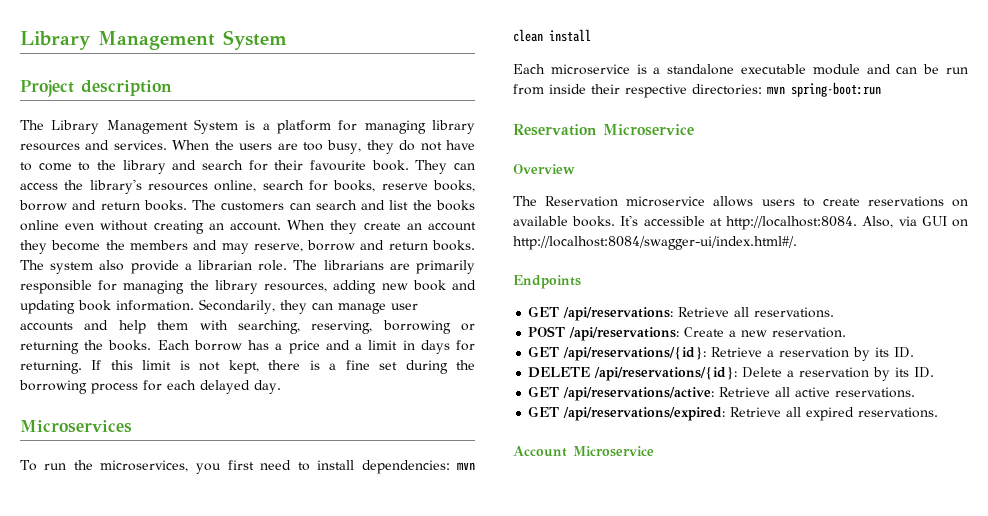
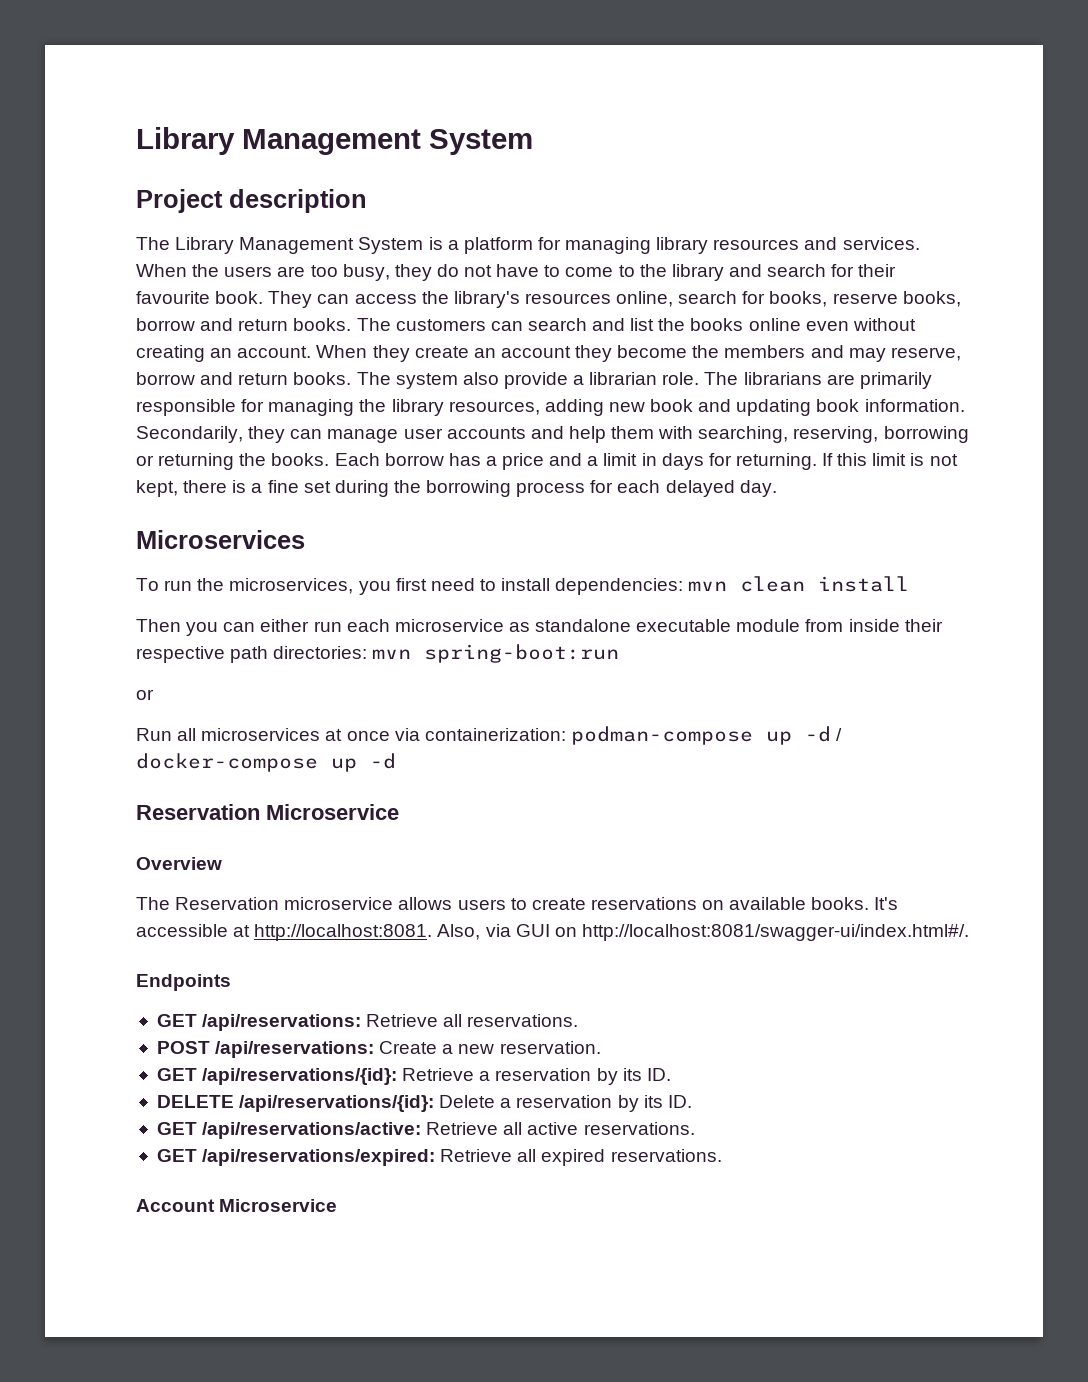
- Each microservice is a standalone executable module and can be run from inside their respective directories: mvn spring-boot:run
+ Then you can either run each microservice as standalone executable module from inside their respective path directories: mvn spring-boot:run
+ or
+ Run all microservices at once via containerization: podman-compose up -d / docker-compose up -d
- It's accessible at http://localhost:8084.
+ It's accessible at http://localhost:8081.
- Also, via GUI on http://localhost:8084/swagger-ui/index.html#/.
+ Also, via GUI on http://localhost:8081/swagger-ui/index.html#/.

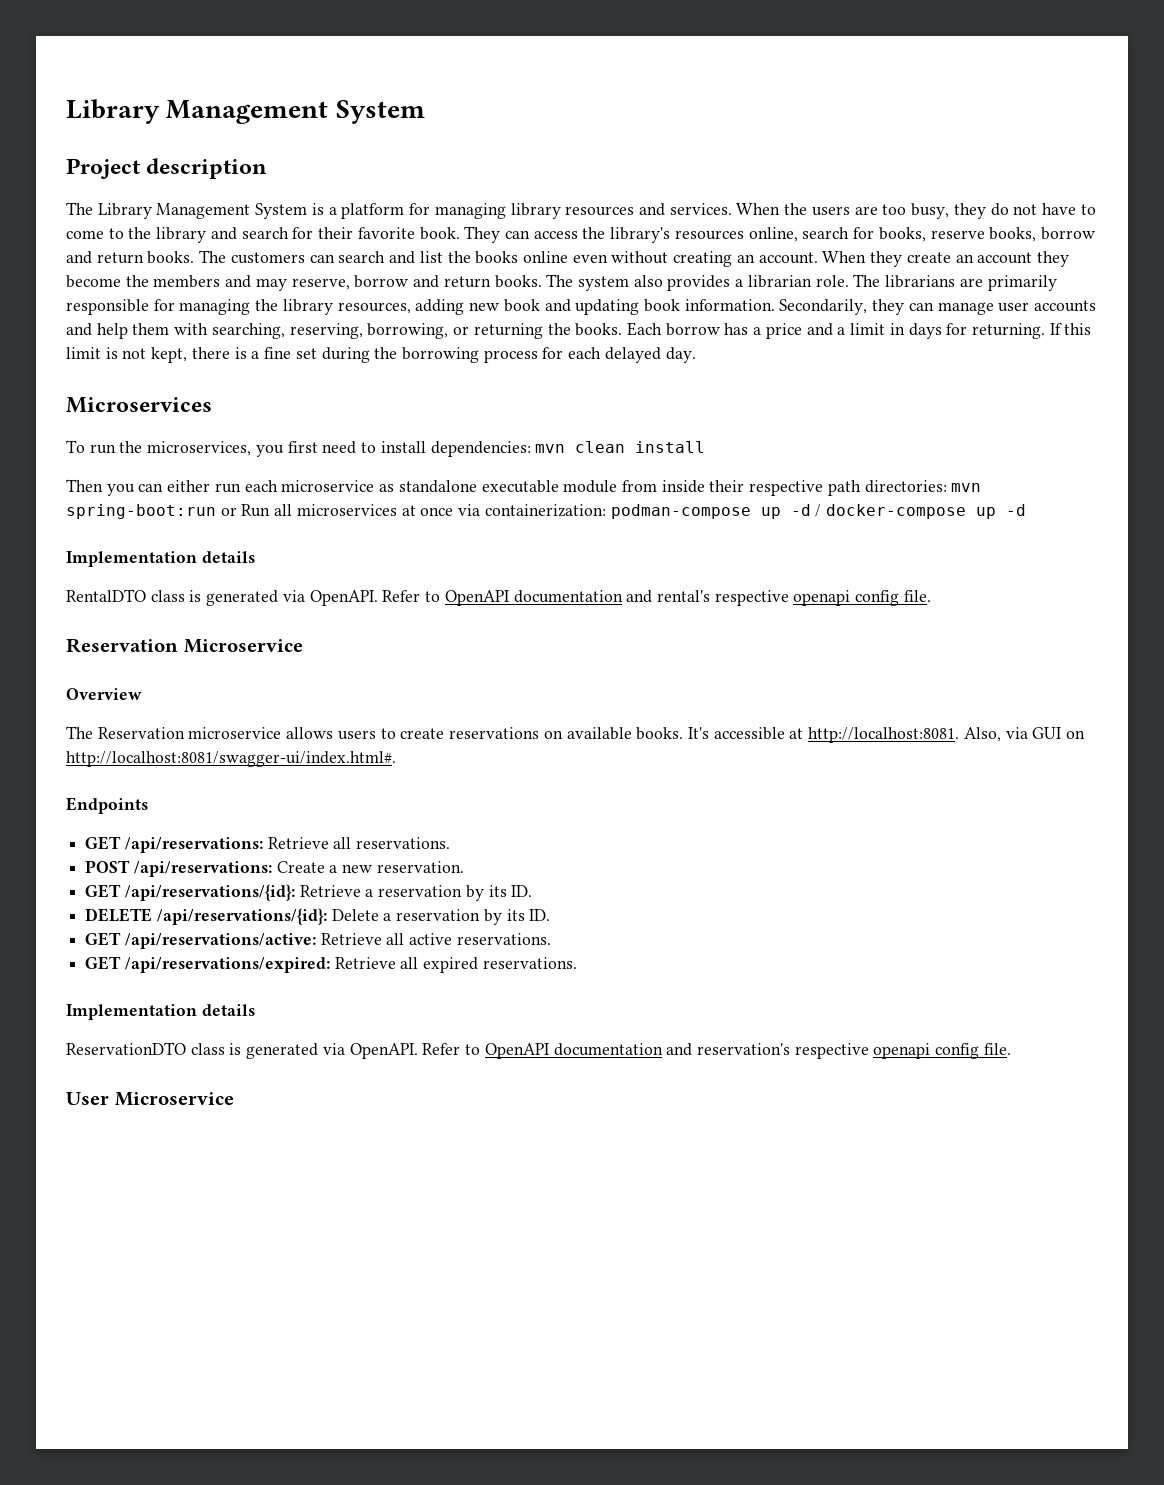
- When the users are too busy, they do not have to come to the library and search for their favourite book.
+ When the users are too busy, they do not have to come to the library and search for their favorite book.
- The system also provide a librarian role.
+ The system also provides a librarian role.
- Secondarily, they can manage user accounts and help them with searching, reserving, borrowing or returning the books.
+ Secondarily, they can manage user accounts and help them with searching, reserving, borrowing, or returning the books.
- Then you can either run each microservice as standalone executable module from inside their respective path directories: mvn spring-boot:run
- or
- Run all microservices at once via containerization: podman-compose up -d / docker-compose up -d
+ Then you can either run each microservice as standalone executable module from inside their respective path directories: mvn spring-boot:run or Run all microservices at once via containerization: podman-compose up -d / docker-compose up -d
+ Implementation details
+ RentalDTO class is generated via OpenAPI. Refer to OpenAPI documentation and rental's respective openapi config file.
- Also, via GUI on http://localhost:8081/swagger-ui/index.html#/.
+ Also, via GUI on http://localhost:8081/swagger-ui/index.html#.
  GET /api/reservations/expired: Retrieve all expired reservations.
- Account Microservice
+ Implementation details
+ ReservationDTO class is generated via OpenAPI. Refer to OpenAPI documentation and reservation's respective openapi config file.
+ User Microservice

